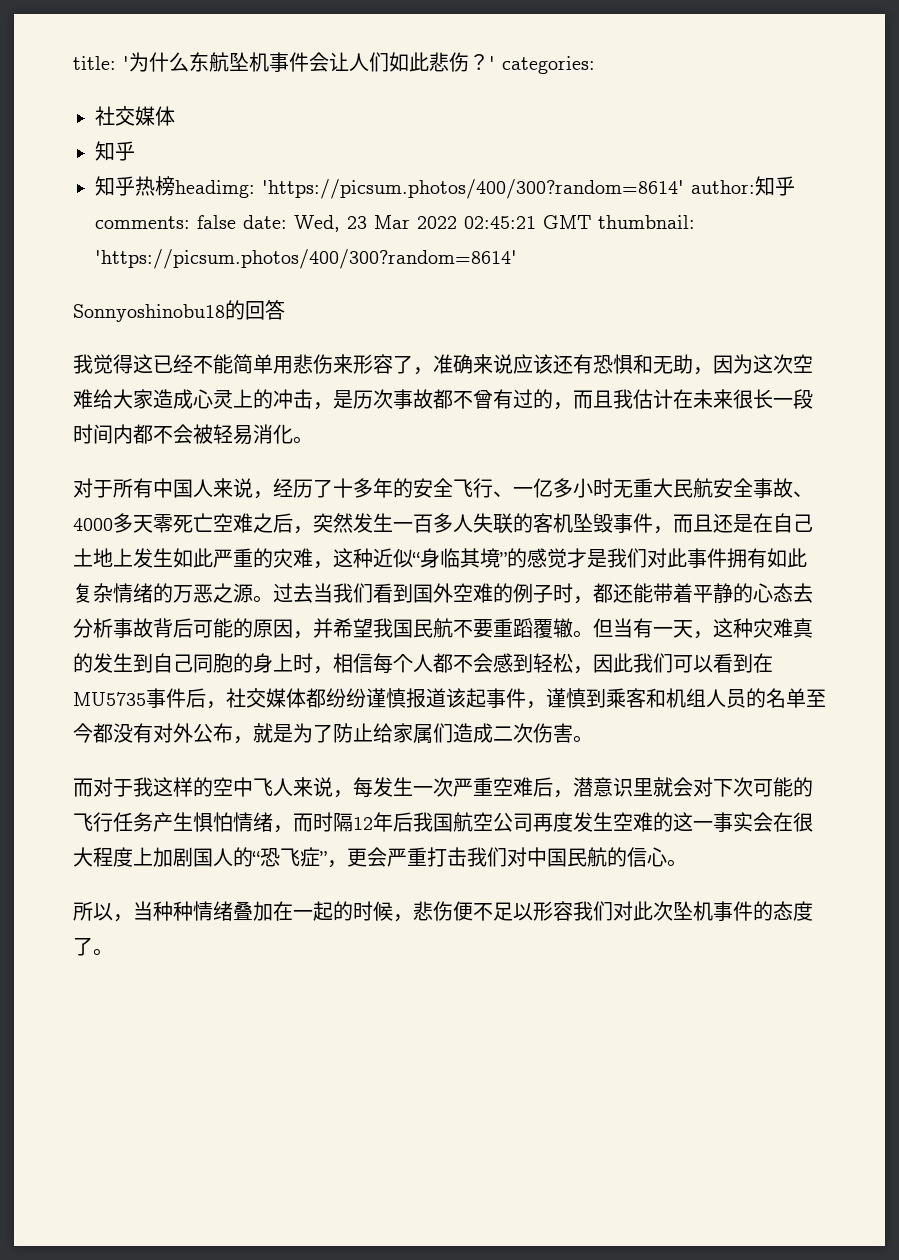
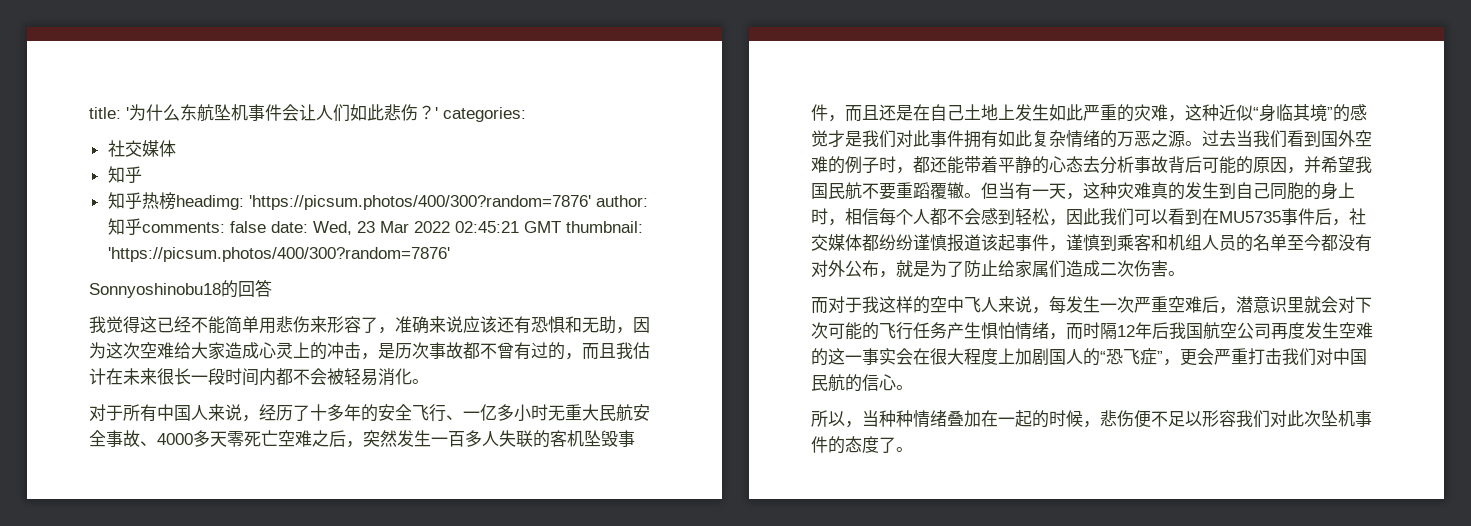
- 知乎热榜headimg: 'https://picsum.photos/400/300?random=8614' author:知乎comments: false date: Wed, 23 Mar 2022 02:45:21 GMT thumbnail: 'https://picsum.photos/400/300?random=8614'
+ 知乎热榜headimg: 'https://picsum.photos/400/300?random=7876' author:知乎comments: false date: Wed, 23 Mar 2022 02:45:21 GMT thumbnail: 'https://picsum.photos/400/300?random=7876'

